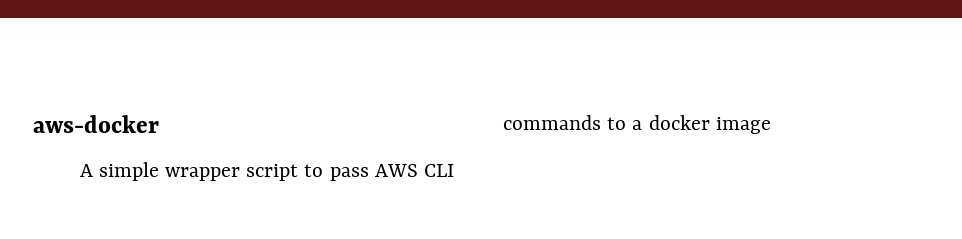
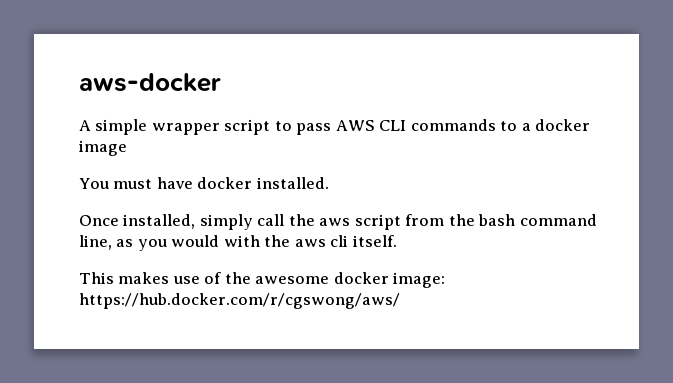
+ You must have docker installed.
+ Once installed, simply call the aws script from the bash command line, as you would with the aws cli itself.
+ This makes use of the awesome docker image: https://hub.docker.com/r/cgswong/aws/

